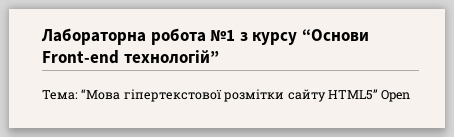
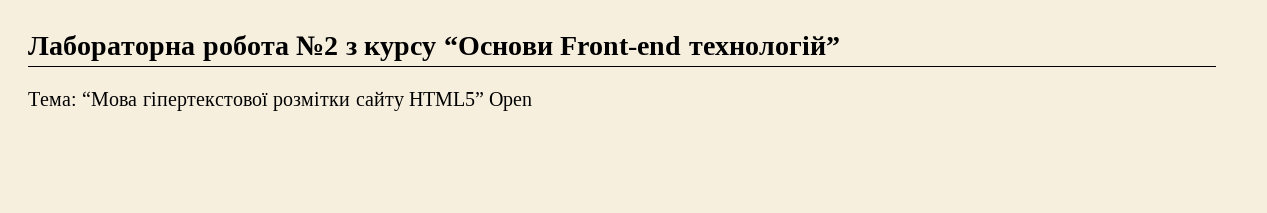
- Лабораторна робота №1 з курсу “Основи Front-end технологій”
+ Лабораторна робота №2 з курсу “Основи Front-end технологій”

